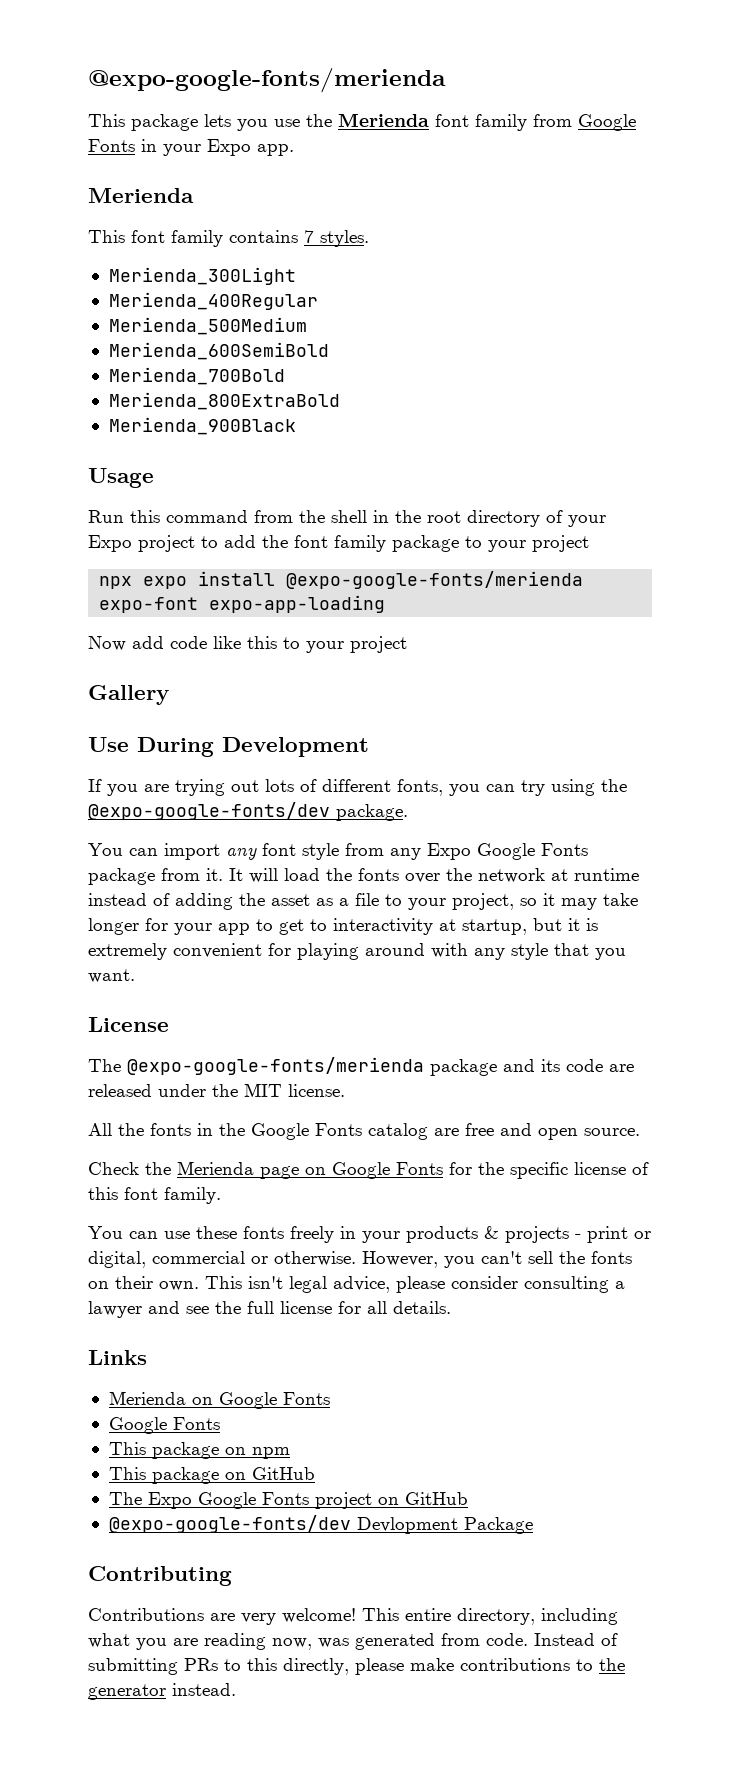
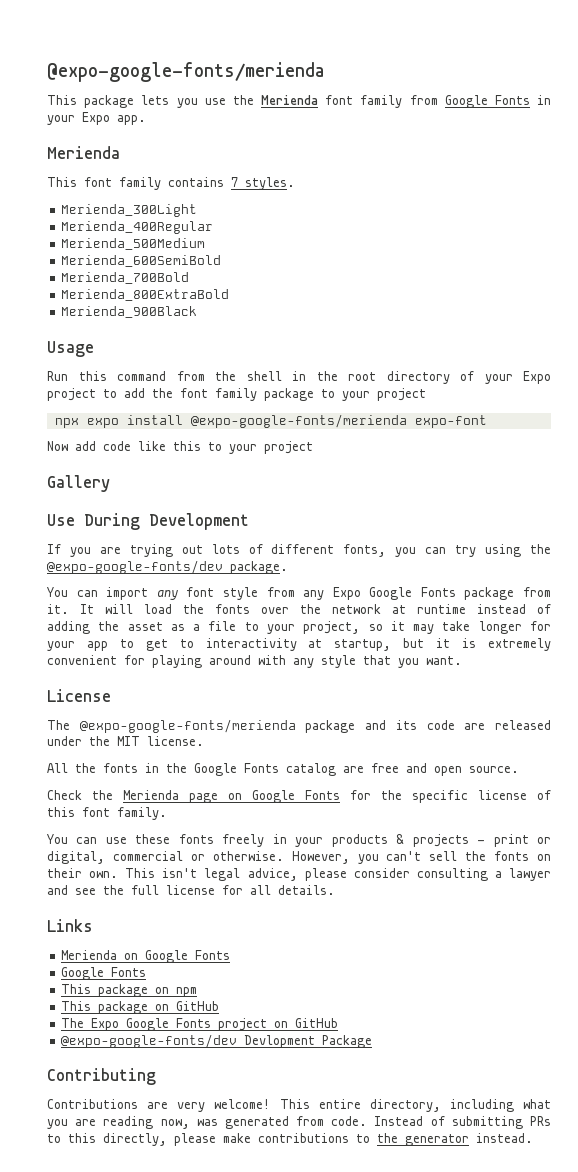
- npx expo install @expo-google-fonts/merienda expo-font expo-app-loading
+ npx expo install @expo-google-fonts/merienda expo-font

